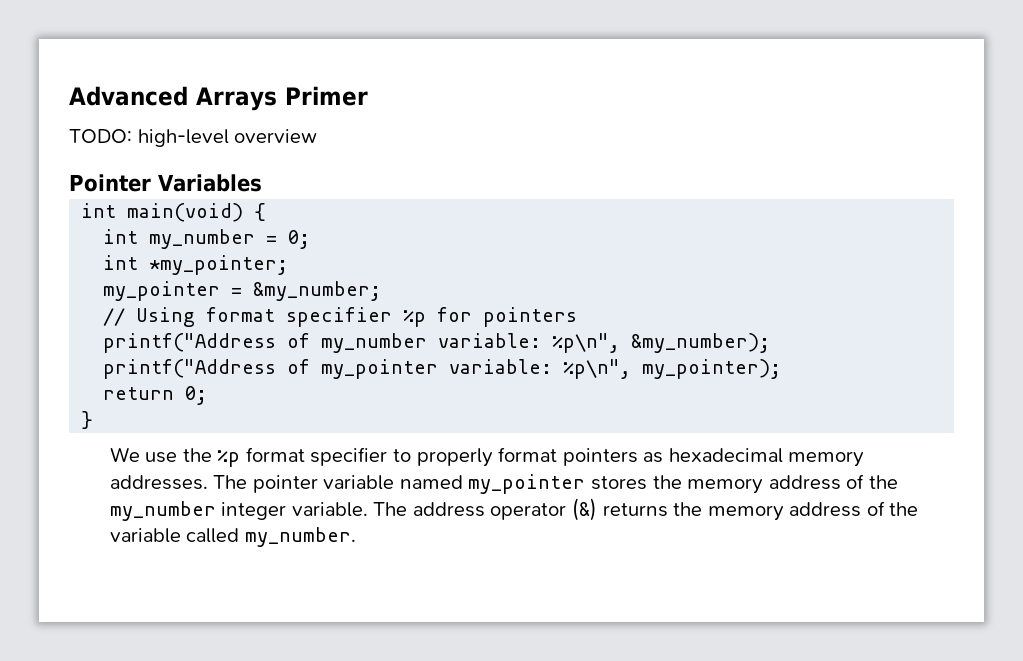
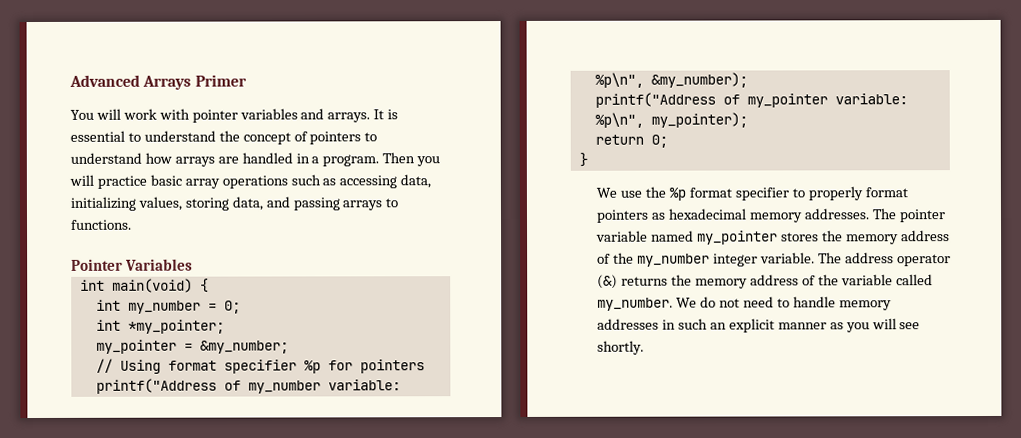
- TODO: high-level overview
+ You will work with pointer variables and arrays. It is essential to understand the concept of pointers to understand how arrays are handled in a program. Then you will practice basic array operations such as accessing data, initializing values, storing data, and passing arrays to functions.
+ We do not need to handle memory addresses in such an explicit manner as you will see shortly.

